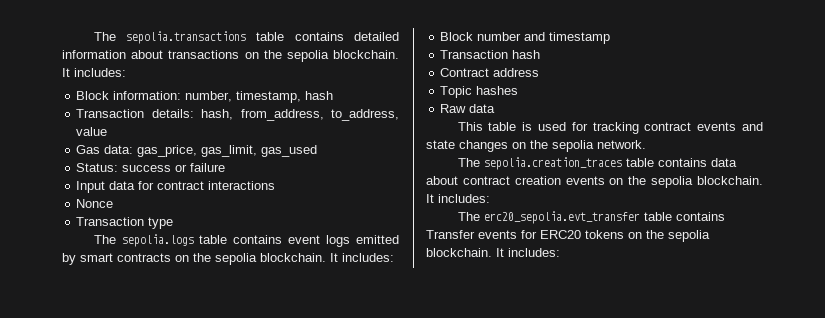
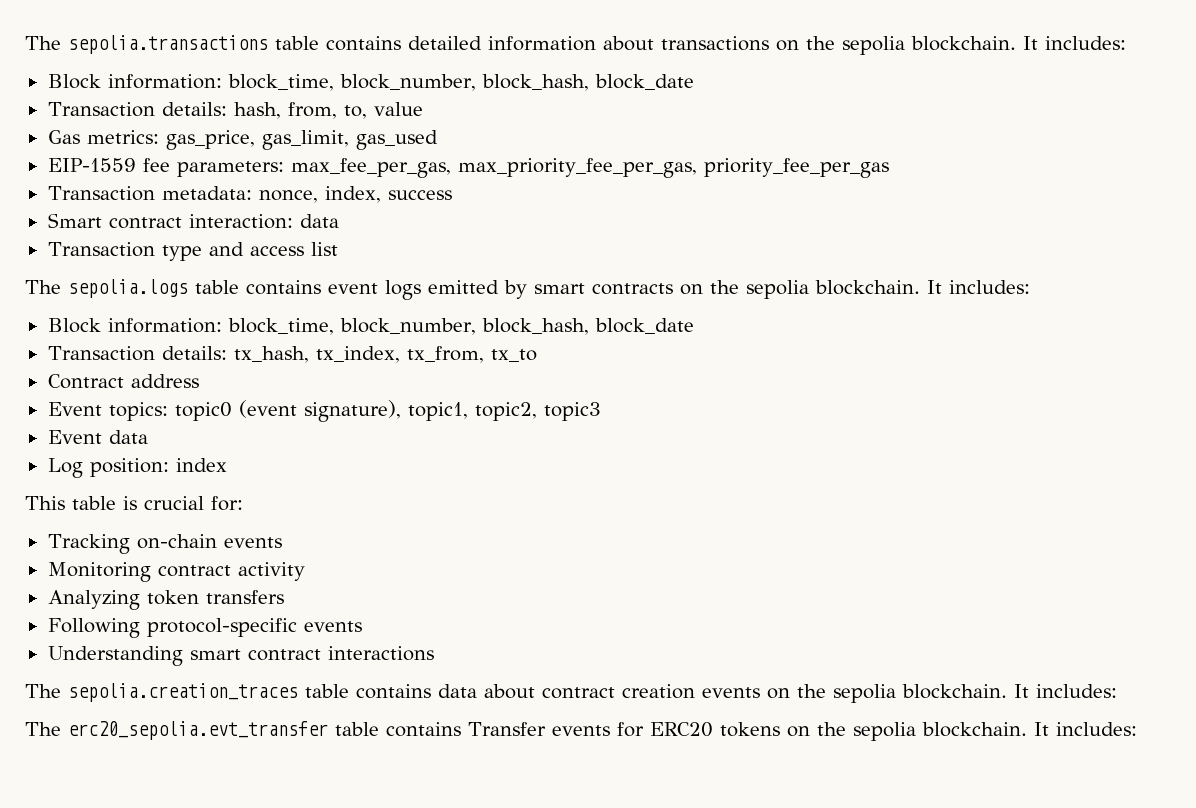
  The sepolia.transactions table contains detailed information about transactions on the sepolia blockchain. It includes:
- Block information: number, timestamp, hash
+ Block information: block_time, block_number, block_hash, block_date
- Transaction details: hash, from_address, to_address, value
+ Transaction details: hash, from, to, value
- Gas data: gas_price, gas_limit, gas_used
+ Gas metrics: gas_price, gas_limit, gas_used
- Status: success or failure
- Input data for contract interactions
- Nonce
+ EIP-1559 fee parameters: max_fee_per_gas, max_priority_fee_per_gas, priority_fee_per_gas
+ Transaction metadata: nonce, index, success
+ Smart contract interaction: data
- Transaction type
+ Transaction type and access list
  The sepolia.logs table contains event logs emitted by smart contracts on the sepolia blockchain. It includes:
- Block number and timestamp
- Transaction hash
+ Block information: block_time, block_number, block_hash, block_date
+ Transaction details: tx_hash, tx_index, tx_from, tx_to
  Contract address
- Topic hashes
- Raw data
- This table is used for tracking contract events and state changes on the sepolia network.
+ Event topics: topic0 (event signature), topic1, topic2, topic3
+ Event data
+ Log position: index
+ This table is crucial for:
+ Tracking on-chain events
+ Monitoring contract activity
+ Analyzing token transfers
+ Following protocol-specific events
+ Understanding smart contract interactions

